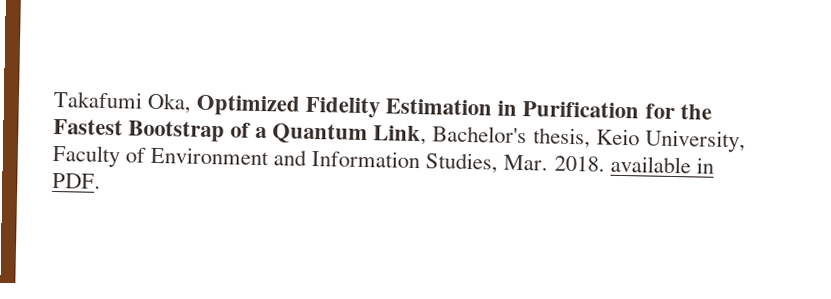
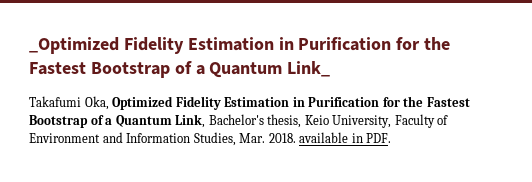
+ _Optimized Fidelity Estimation in Purification for the Fastest Bootstrap of a Quantum Link_

